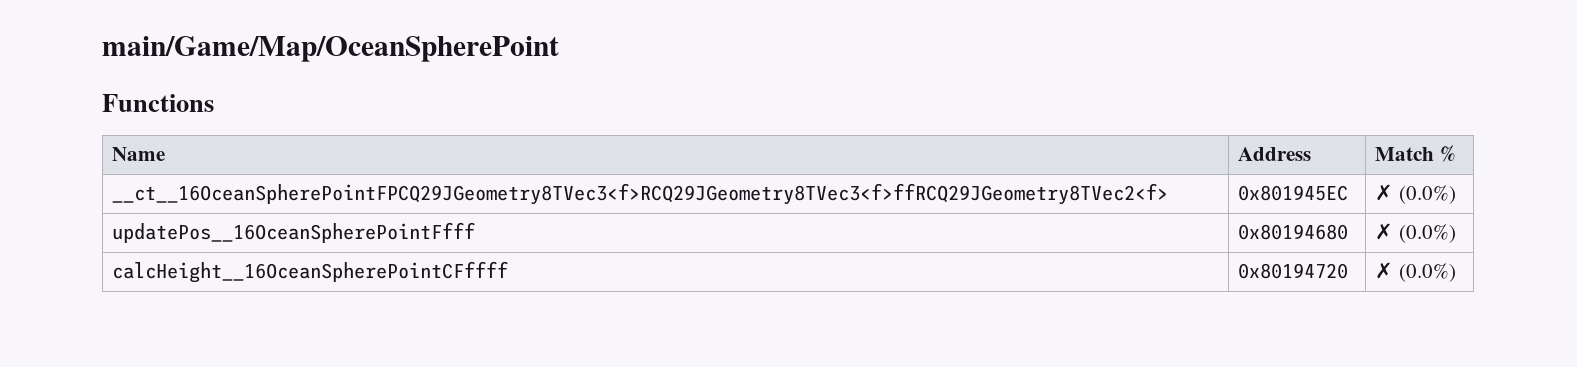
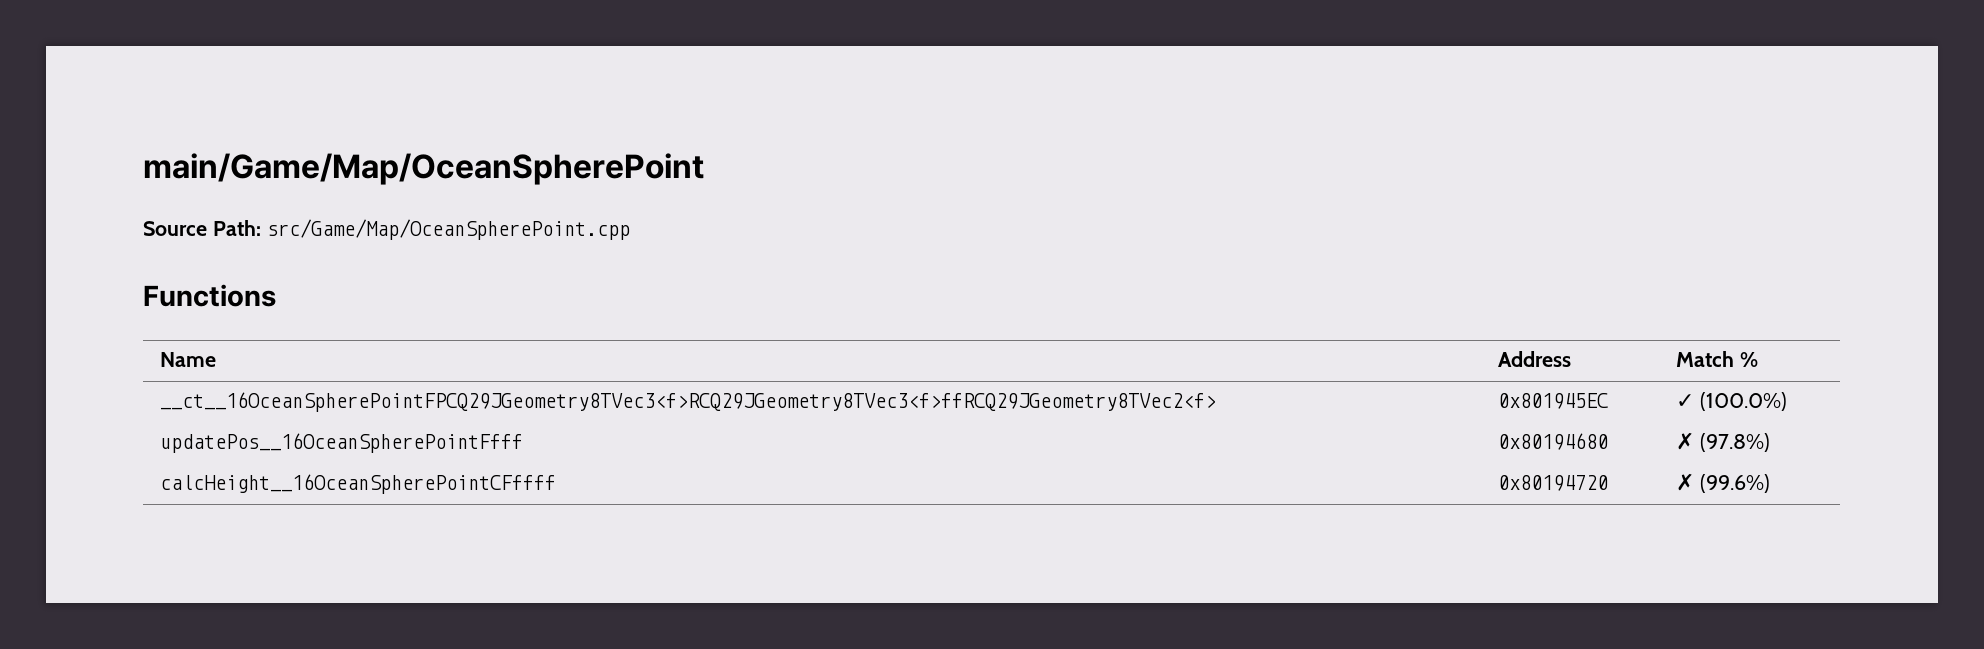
+ Source Path: src/Game/Map/OceanSpherePoint.cpp
- __ct__16OceanSpherePointFPCQ29JGeometry8TVec3<f>RCQ29JGeometry8TVec3<f>ffRCQ29JGeometry8TVec2<f> | 0x801945EC | ✗ (0.0%)
+ __ct__16OceanSpherePointFPCQ29JGeometry8TVec3<f>RCQ29JGeometry8TVec3<f>ffRCQ29JGeometry8TVec2<f> | 0x801945EC | ✓ (100.0%)
- updatePos__16OceanSpherePointFfff | 0x80194680 | ✗ (0.0%)
+ updatePos__16OceanSpherePointFfff | 0x80194680 | ✗ (97.8%)
- calcHeight__16OceanSpherePointCFffff | 0x80194720 | ✗ (0.0%)
+ calcHeight__16OceanSpherePointCFffff | 0x80194720 | ✗ (99.6%)

